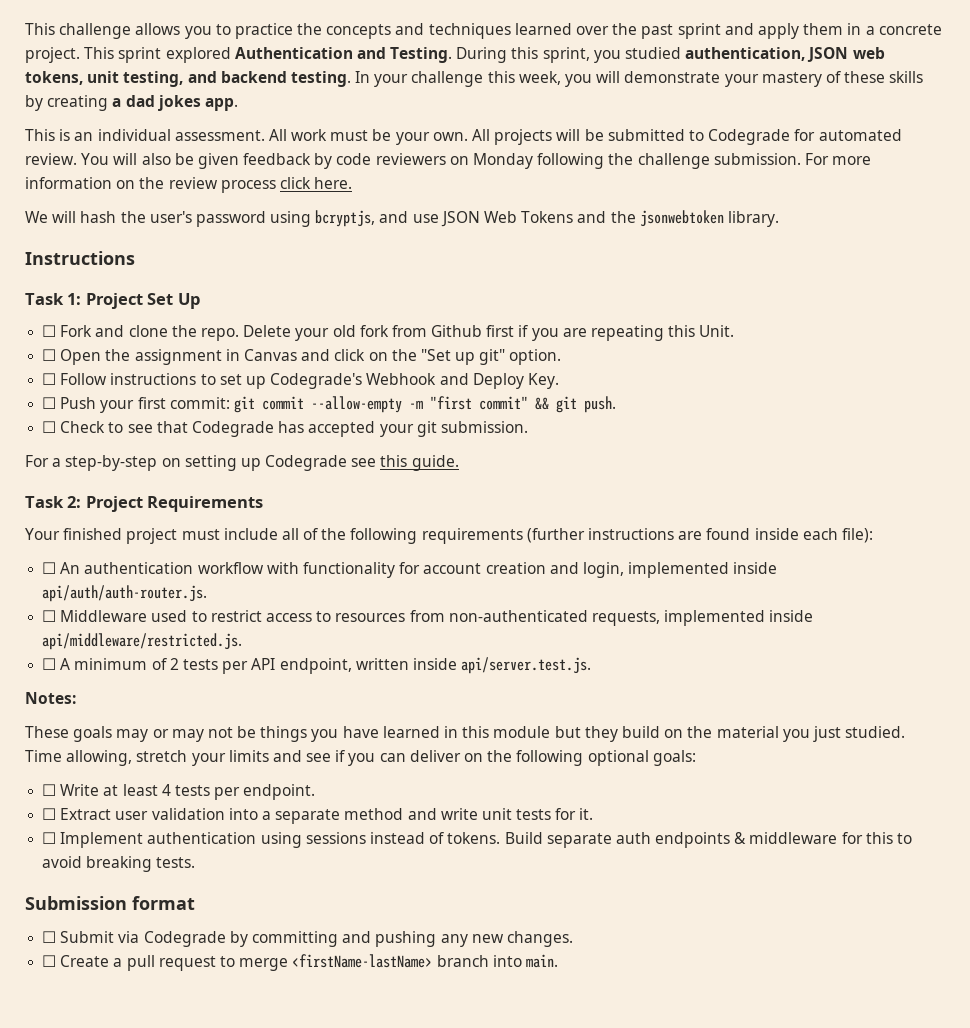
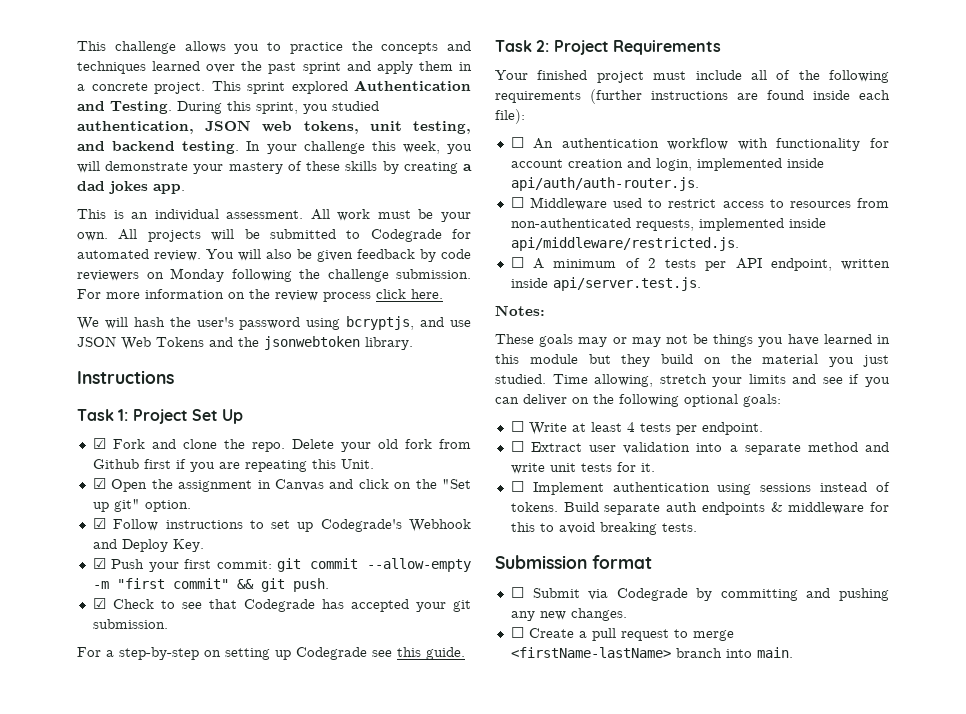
- ☐ Fork and clone the repo.
+ ☑ Fork and clone the repo.
- ☐ Open the assignment in Canvas and click on the "Set up git" option.
+ ☑ Open the assignment in Canvas and click on the "Set up git" option.
- ☐ Follow instructions to set up Codegrade's Webhook and Deploy Key.
+ ☑ Follow instructions to set up Codegrade's Webhook and Deploy Key.
- ☐ Push your first commit: git commit --allow-empty -m "first commit" && git push.
+ ☑ Push your first commit: git commit --allow-empty -m "first commit" && git push.
- ☐ Check to see that Codegrade has accepted your git submission.
+ ☑ Check to see that Codegrade has accepted your git submission.

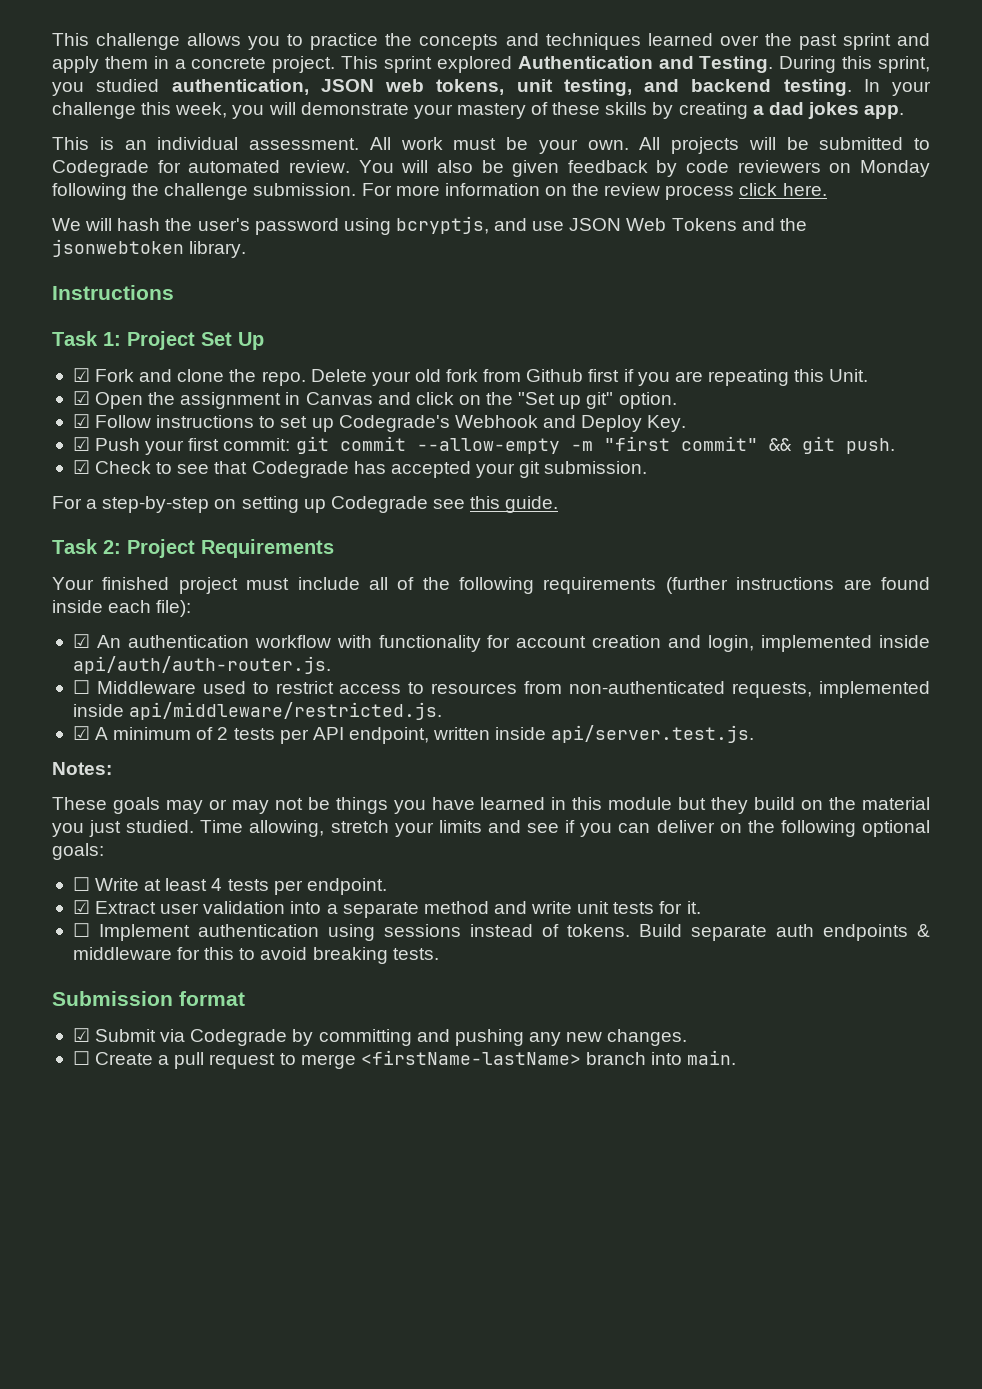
- ☐ An authentication workflow with functionality for account creation and login, implemented inside api/auth/auth-router.js.
+ ☑ An authentication workflow with functionality for account creation and login, implemented inside api/auth/auth-router.js.
- ☐ A minimum of 2 tests per API endpoint, written inside api/server.test.js.
+ ☑ A minimum of 2 tests per API endpoint, written inside api/server.test.js.
- ☐ Extract user validation into a separate method and write unit tests for it.
+ ☑ Extract user validation into a separate method and write unit tests for it.
- ☐ Submit via Codegrade by committing and pushing any new changes.
+ ☑ Submit via Codegrade by committing and pushing any new changes.

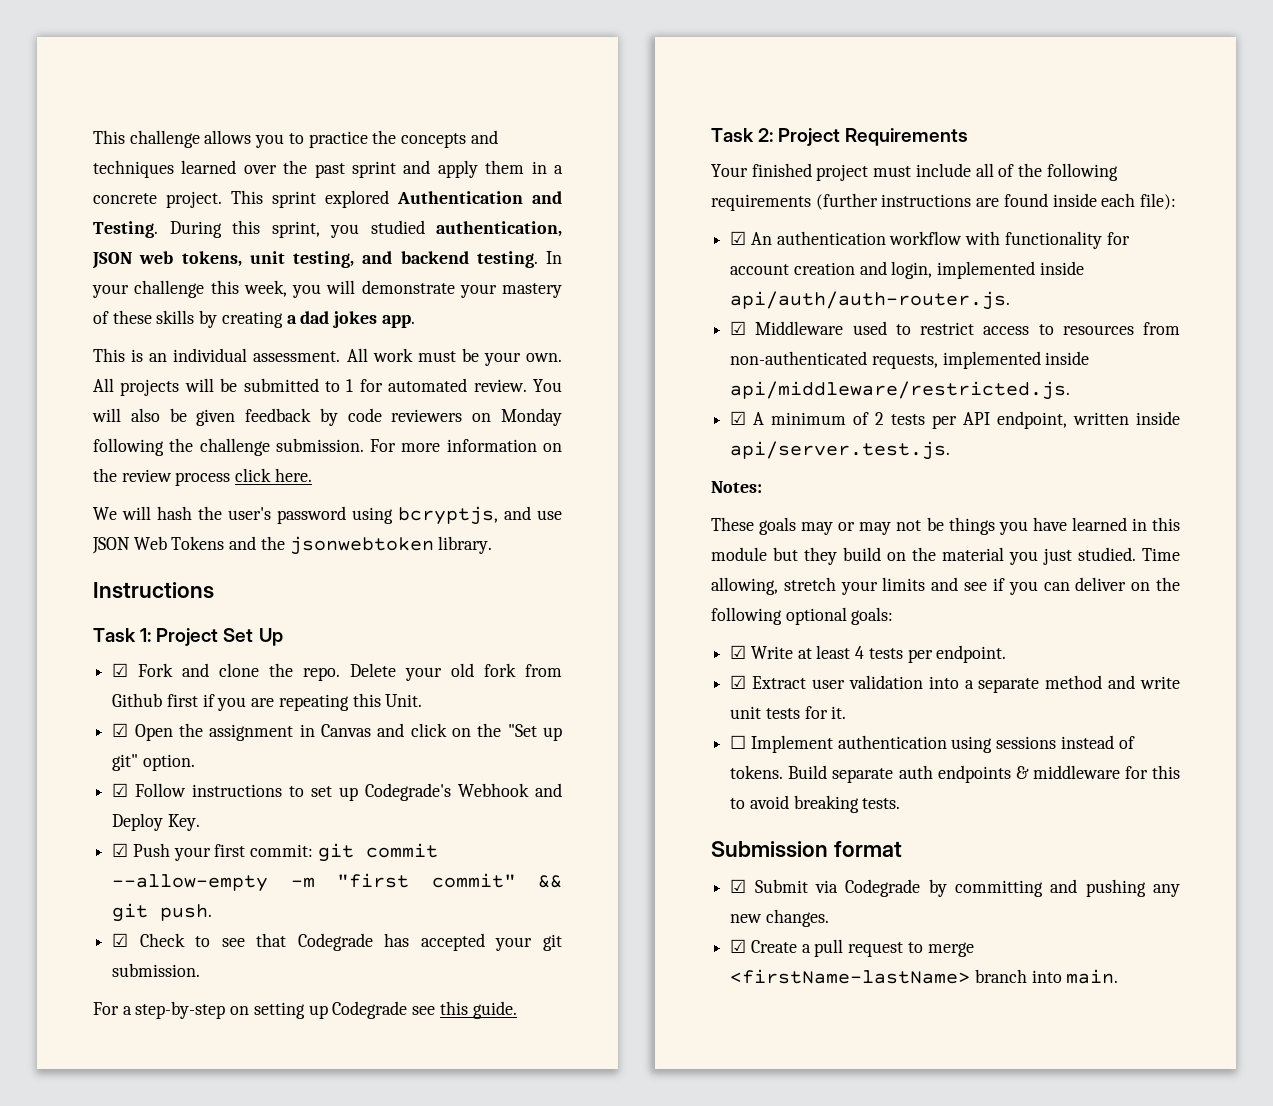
- All projects will be submitted to Codegrade for automated review.
+ All projects will be submitted to 1 for automated review.
- ☐ Middleware used to restrict access to resources from non-authenticated requests, implemented inside api/middleware/restricted.js.
+ ☑ Middleware used to restrict access to resources from non-authenticated requests, implemented inside api/middleware/restricted.js.
- ☐ Write at least 4 tests per endpoint.
+ ☑ Write at least 4 tests per endpoint.
- ☐ Create a pull request to merge <firstName-lastName> branch into main.
+ ☑ Create a pull request to merge <firstName-lastName> branch into main.

